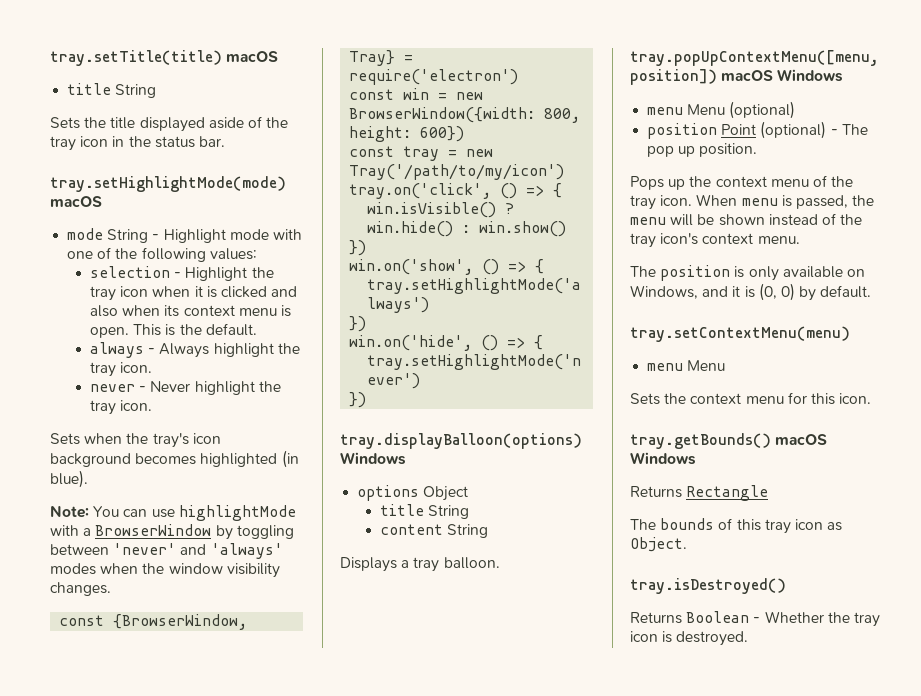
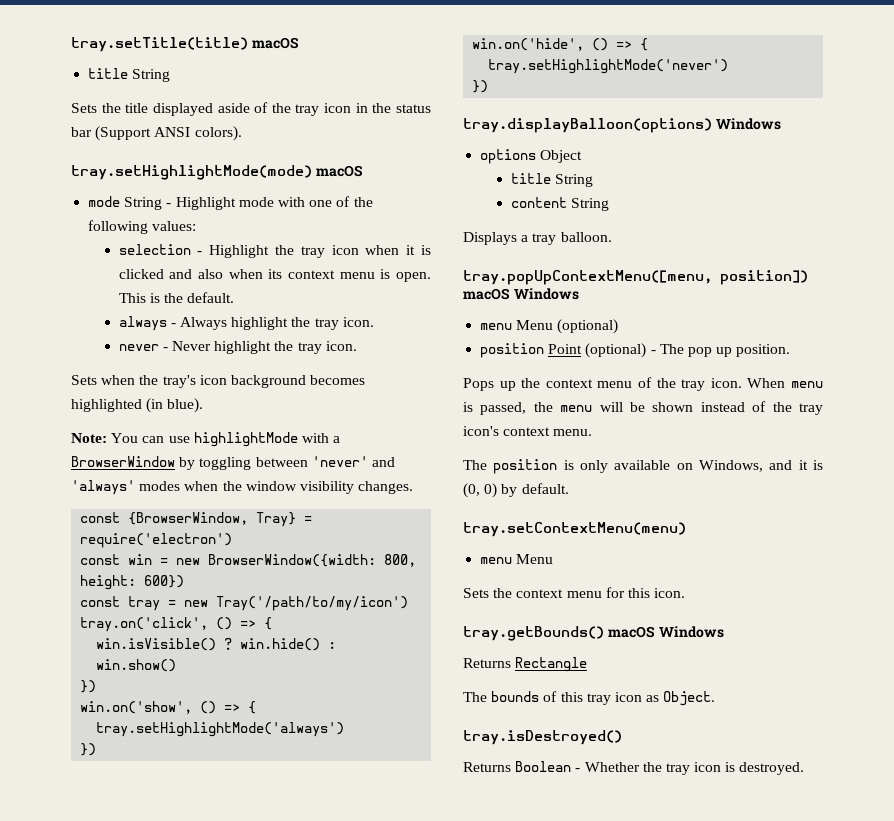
- Sets the title displayed aside of the tray icon in the status bar.
+ Sets the title displayed aside of the tray icon in the status bar (Support ANSI colors).

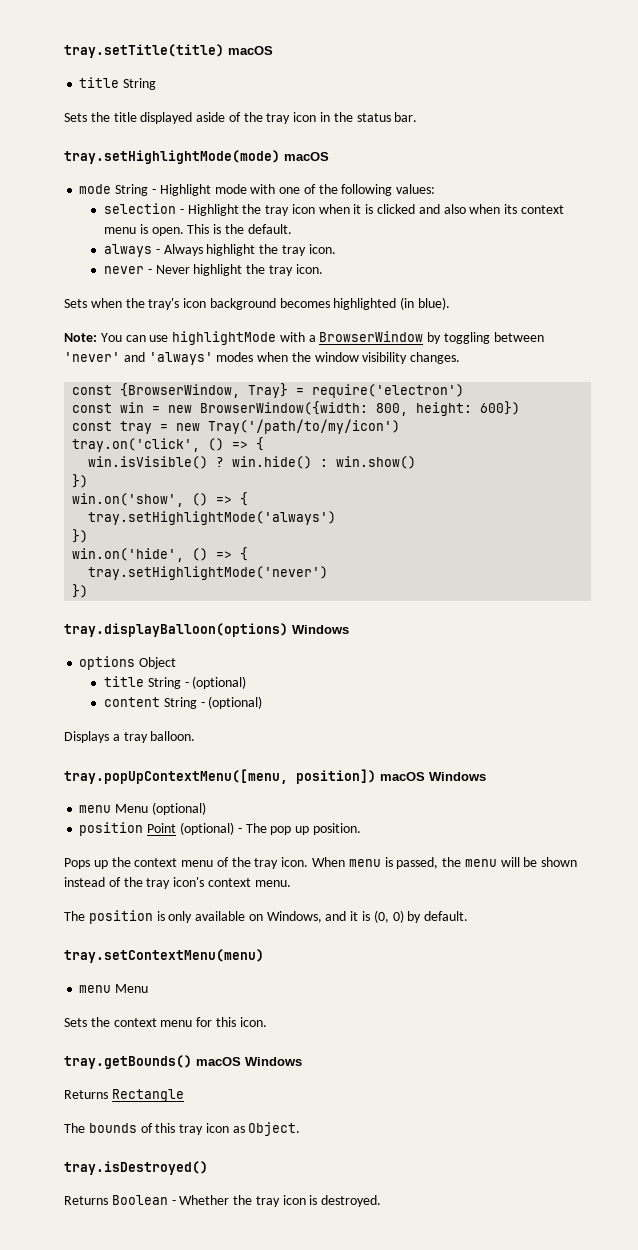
- Sets the title displayed aside of the tray icon in the status bar (Support ANSI colors).
+ Sets the title displayed aside of the tray icon in the status bar.
  options Object
- title String
+ title String - (optional)
- content String
+ content String - (optional)

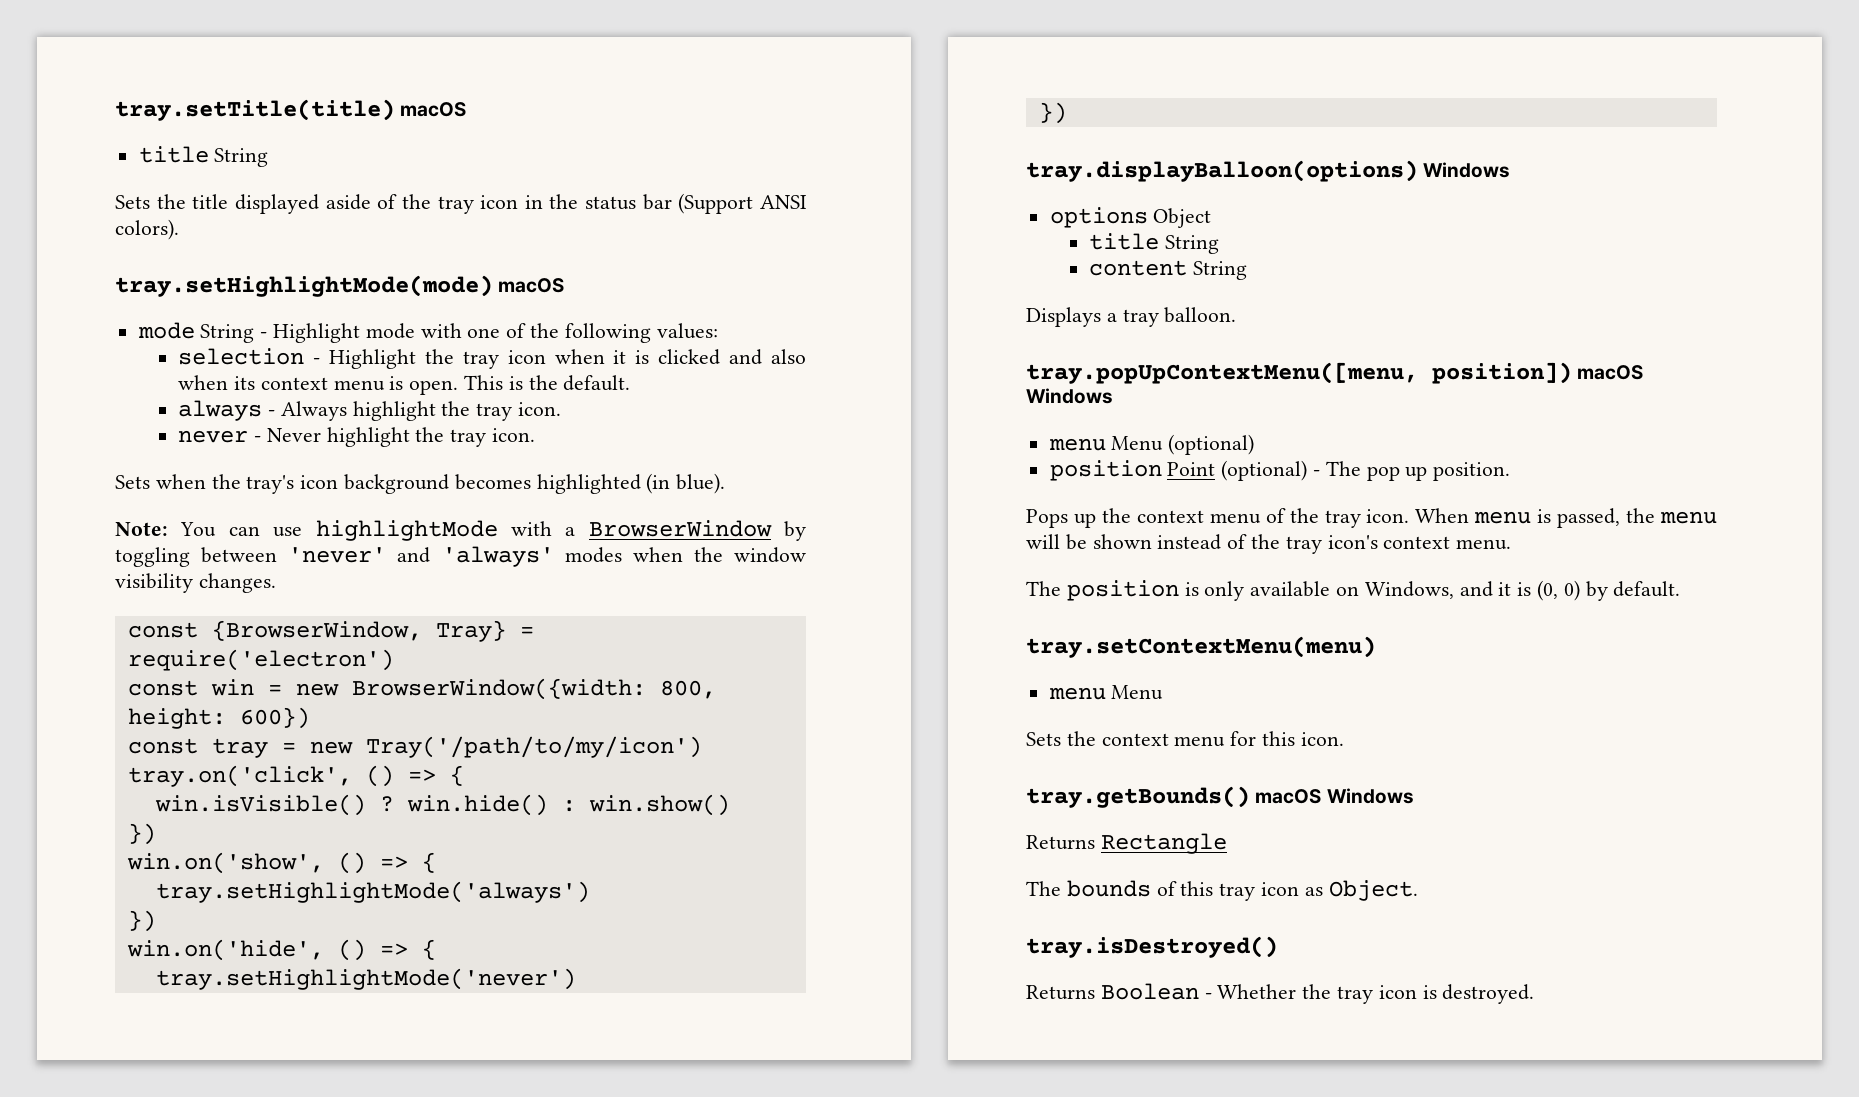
- Sets the title displayed aside of the tray icon in the status bar.
+ Sets the title displayed aside of the tray icon in the status bar (Support ANSI colors).
  options Object
- title String - (optional)
+ title String
- content String - (optional)
+ content String

